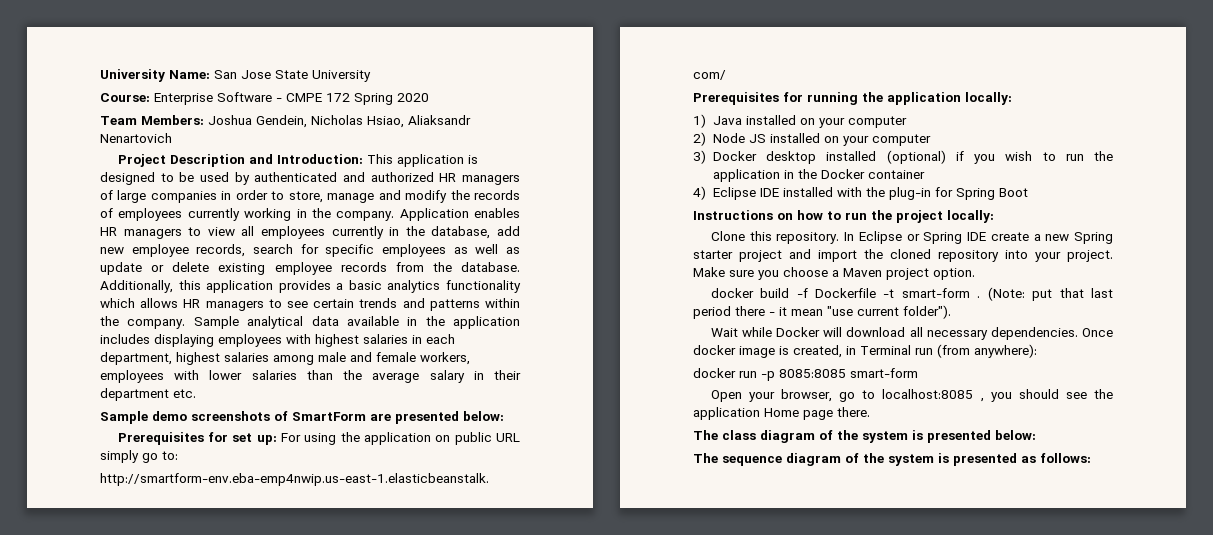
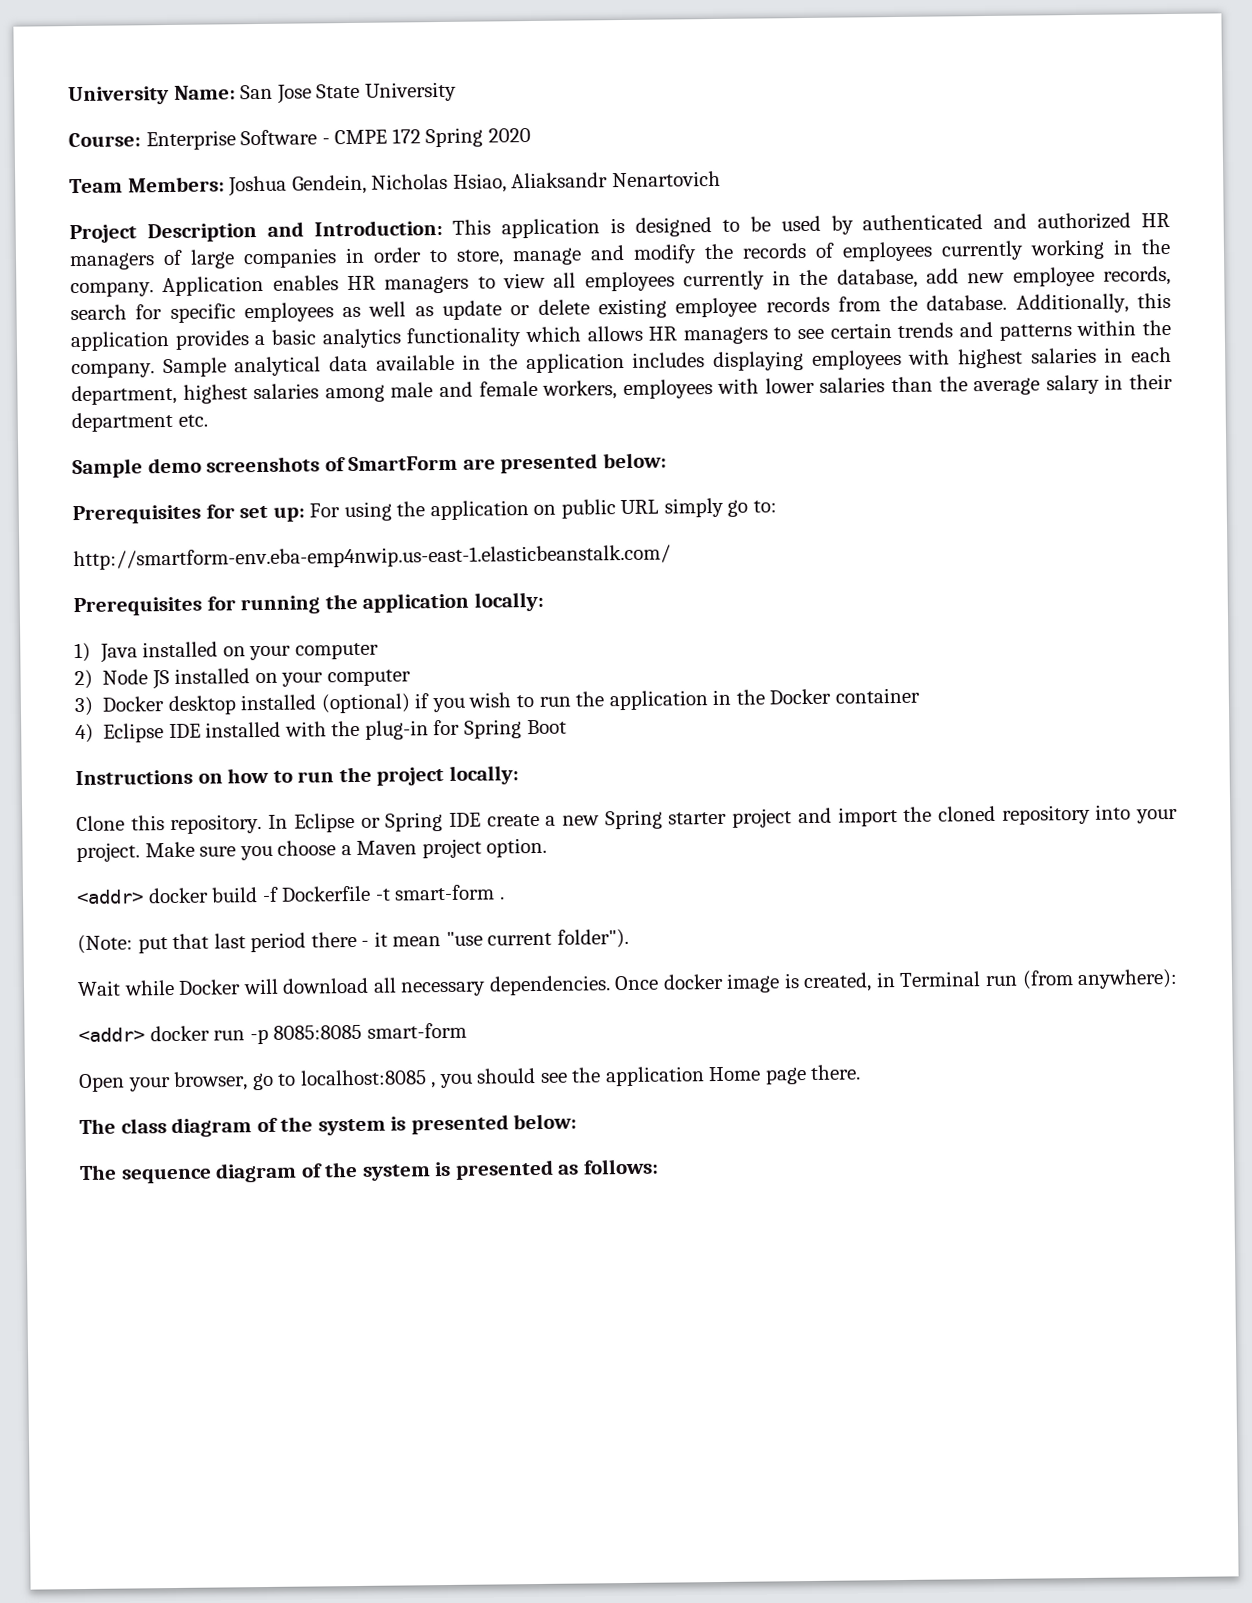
- docker build -f Dockerfile -t smart-form . (Note: put that last period there - it mean "use current folder").
+ <addr> docker build -f Dockerfile -t smart-form .
+ (Note: put that last period there - it mean "use current folder").
- docker run -p 8085:8085 smart-form
+ <addr> docker run -p 8085:8085 smart-form

